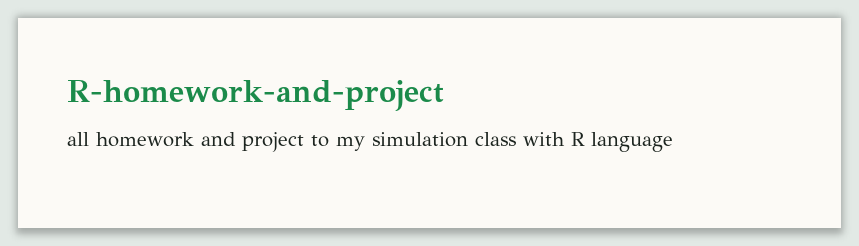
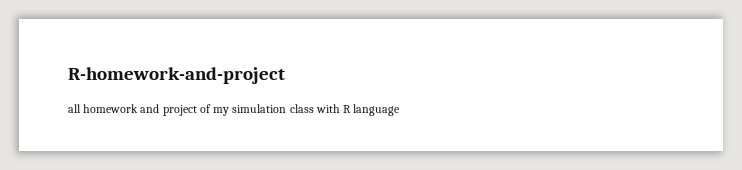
- all homework and project to my simulation class with R language
+ all homework and project of my simulation class with R language

